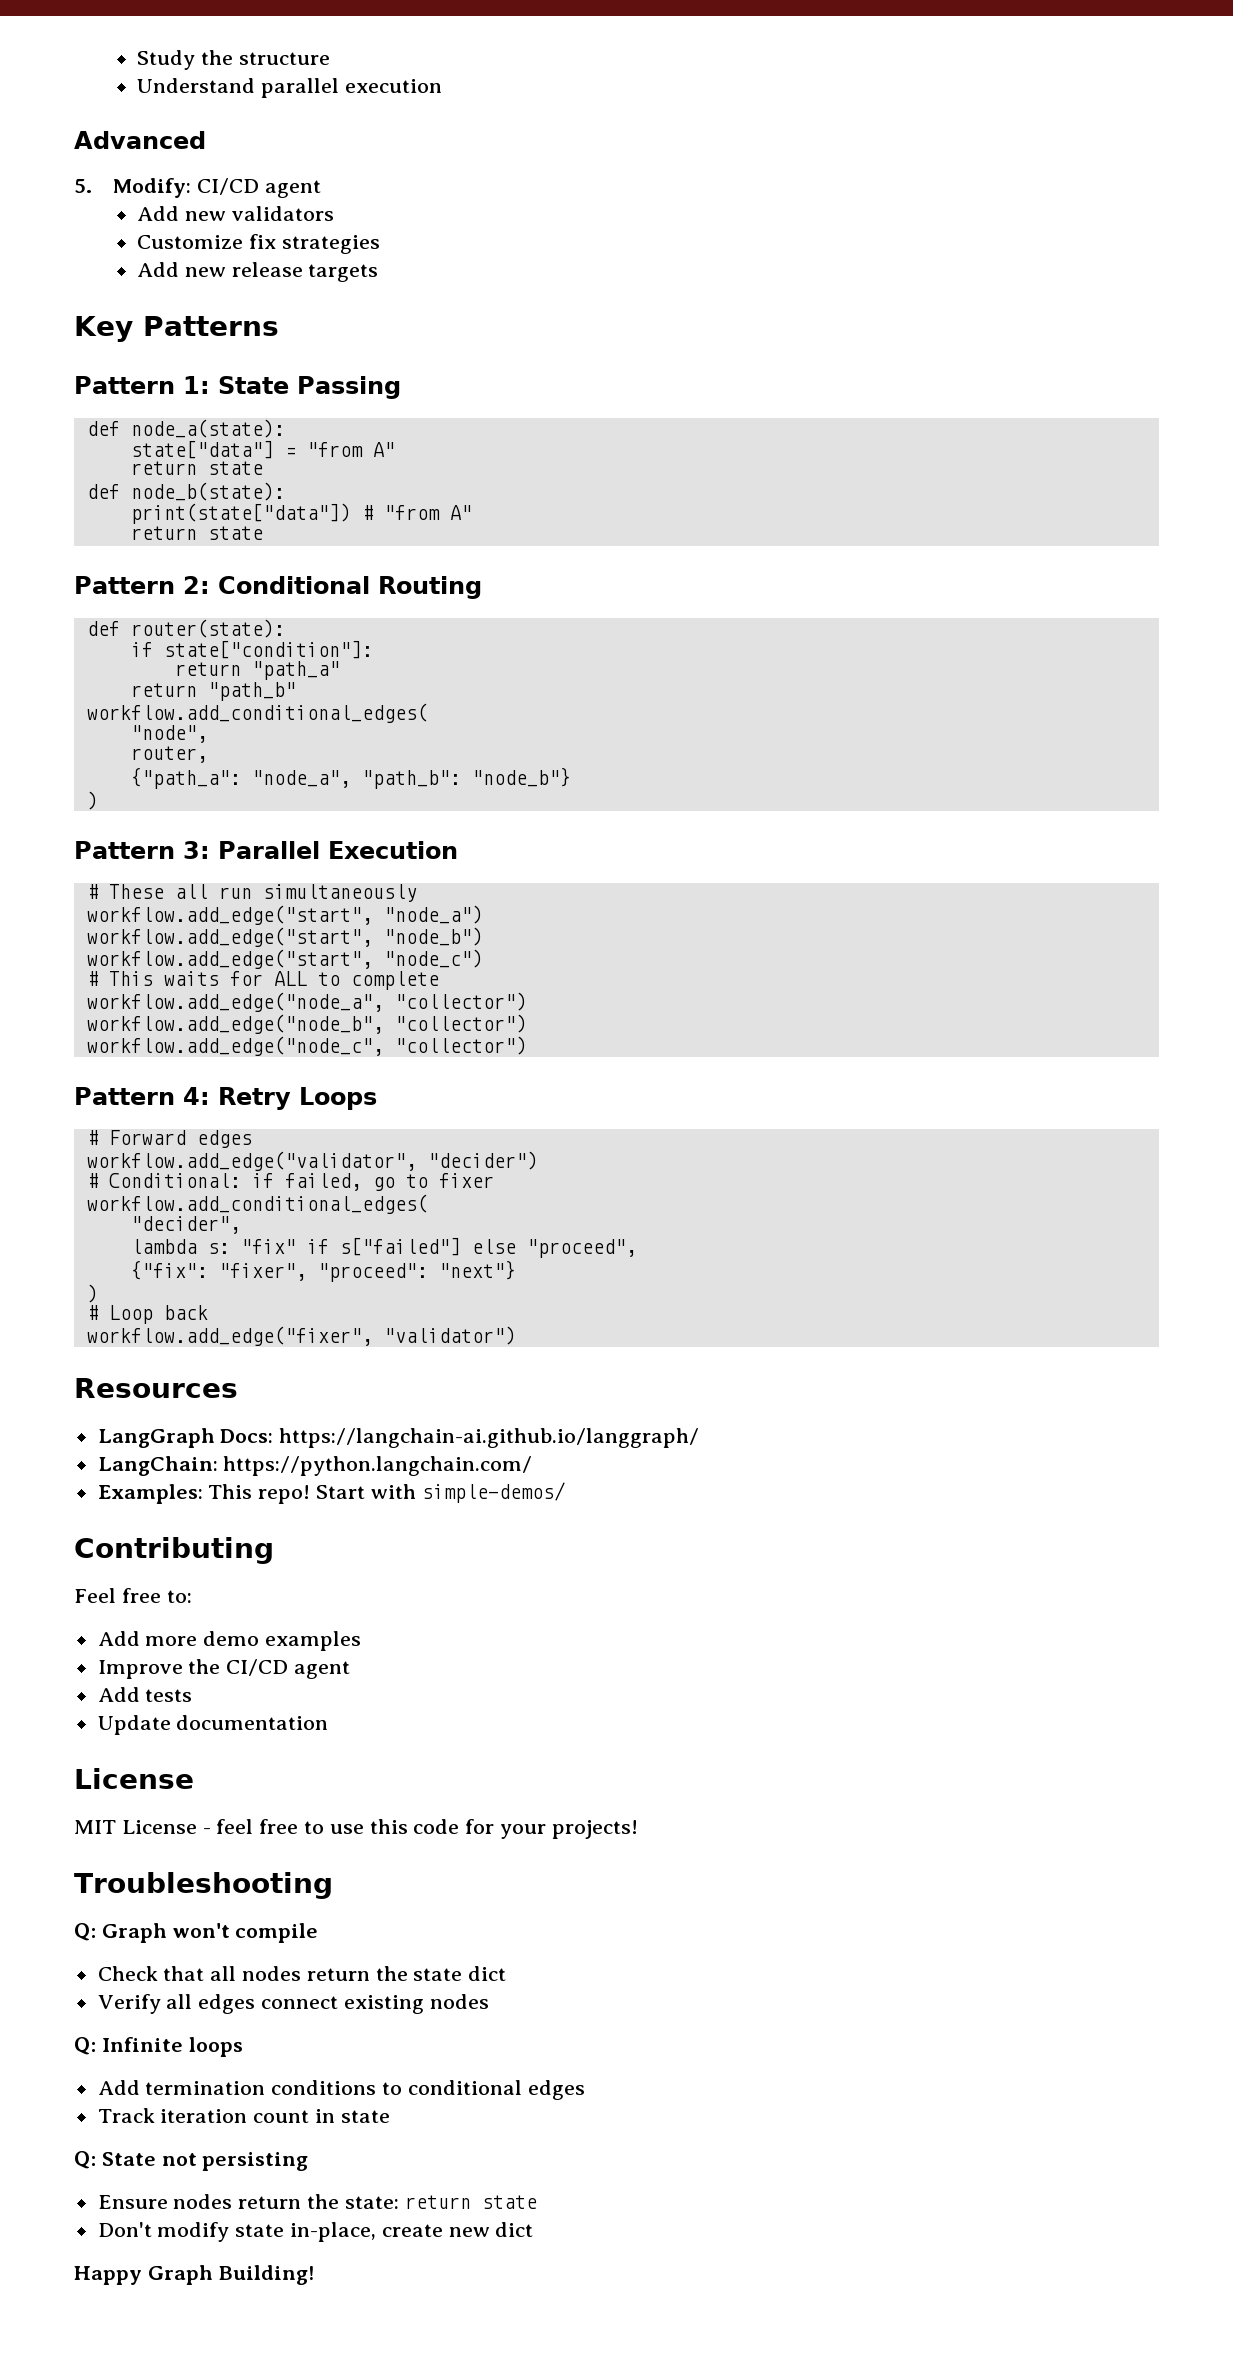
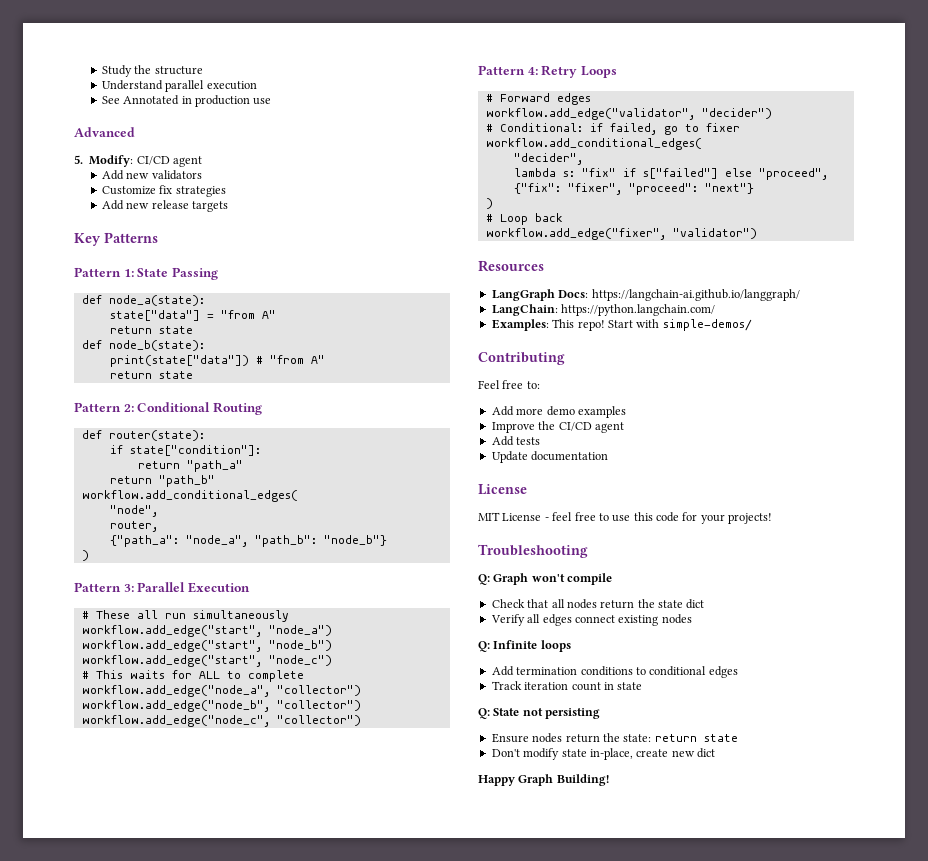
+ See Annotated in production use

